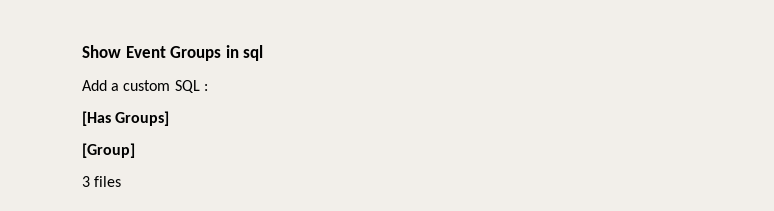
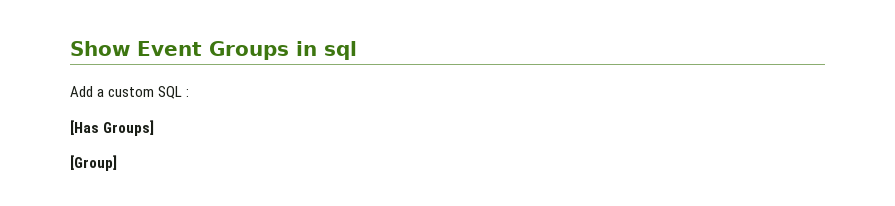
- 3 files

